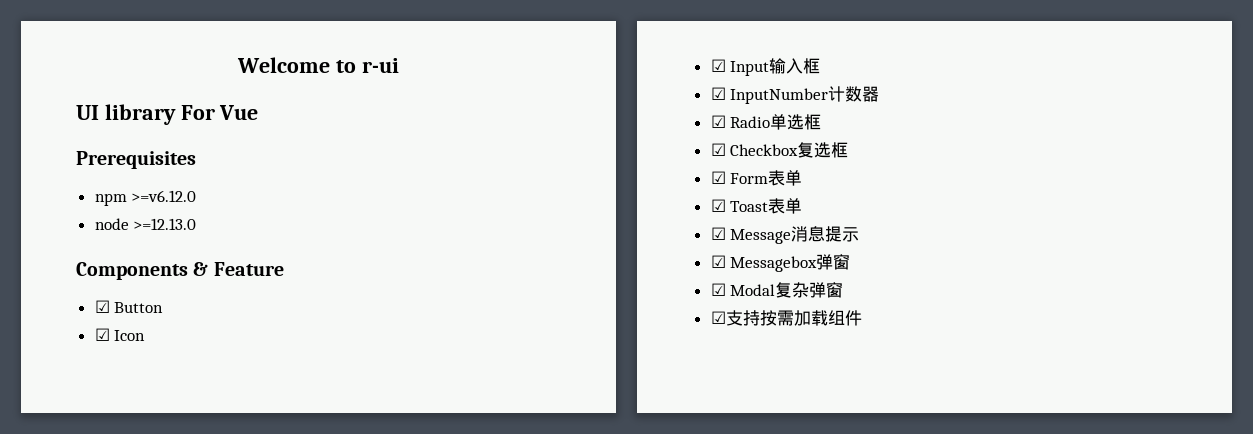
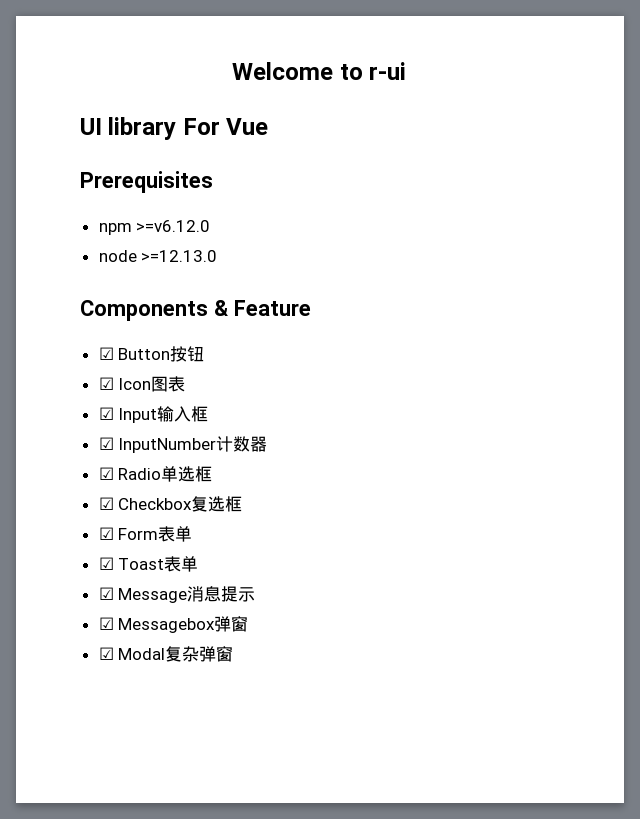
- ☑ Button
+ ☑ Button按钮
- ☑ Icon
+ ☑ Icon图表
- ☑支持按需加载组件

